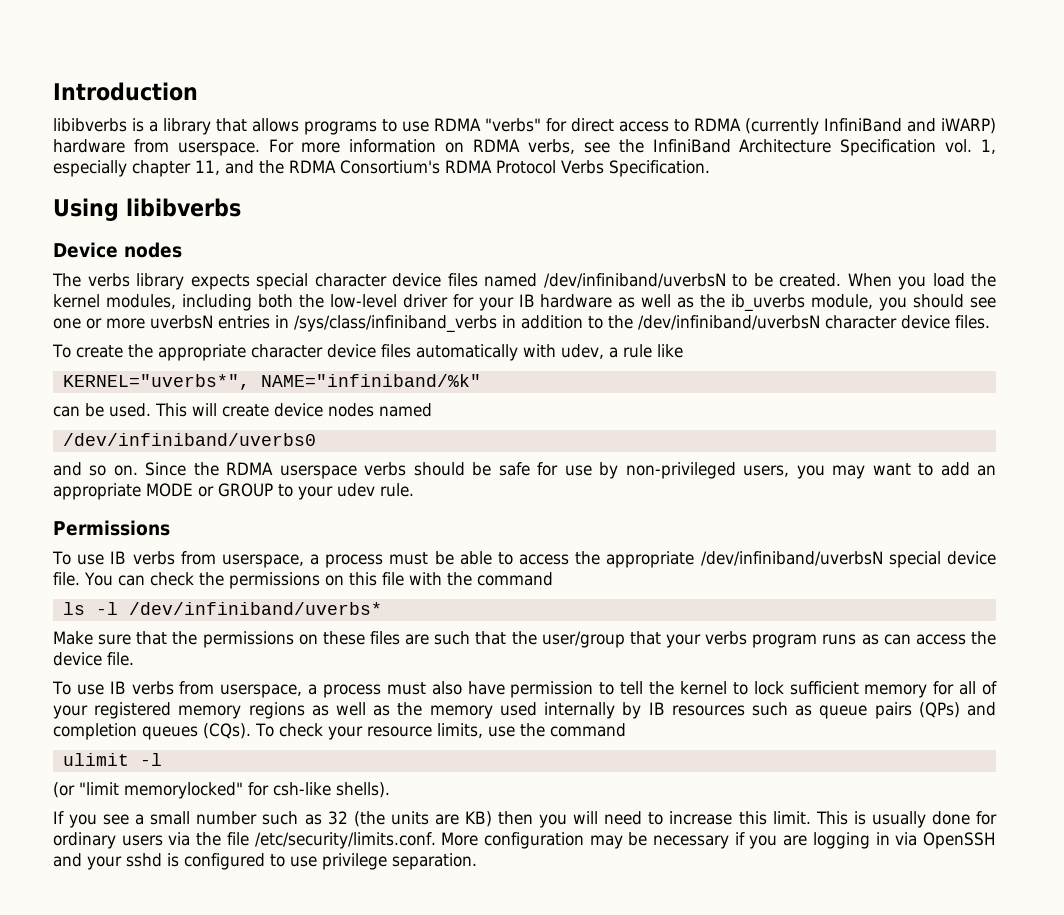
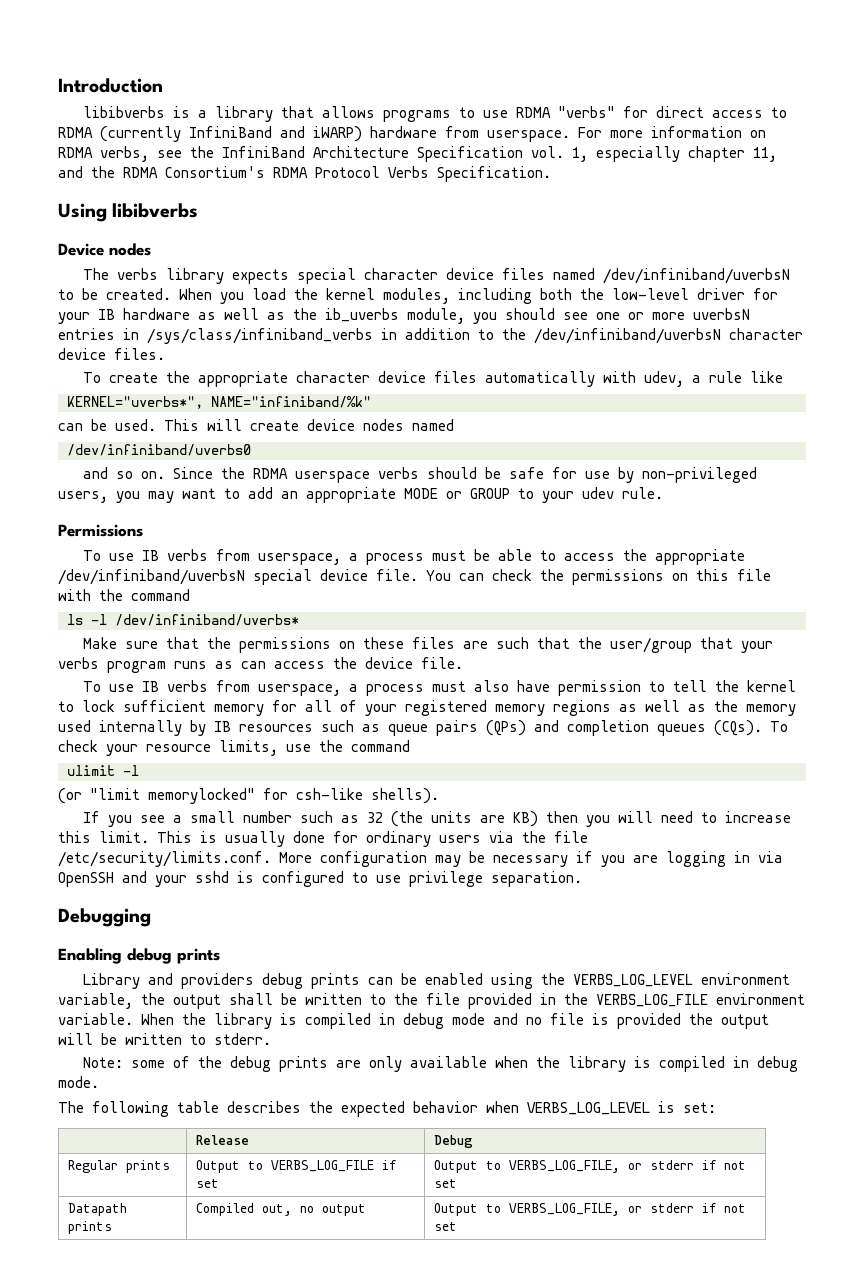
+ Debugging
+ Enabling debug prints
+ Library and providers debug prints can be enabled using the VERBS_LOG_LEVEL environment variable, the output shall be written to the file provided in the VERBS_LOG_FILE environment variable. When the library is compiled in debug mode and no file is provided the output will be written to stderr.
+ Note: some of the debug prints are only available when the library is compiled in debug mode.
+ The following table describes the expected behavior when VERBS_LOG_LEVEL is set:
+ | Release | Debug
+ Regular prints | Output to VERBS_LOG_FILE if set | Output to VERBS_LOG_FILE, or stderr if not set
+ Datapath prints | Compiled out, no output | Output to VERBS_LOG_FILE, or stderr if not set

